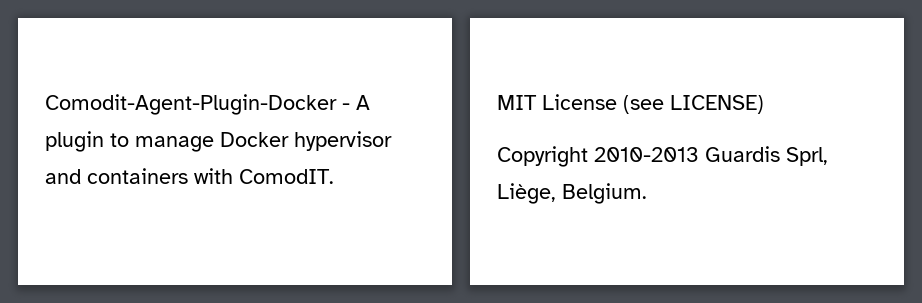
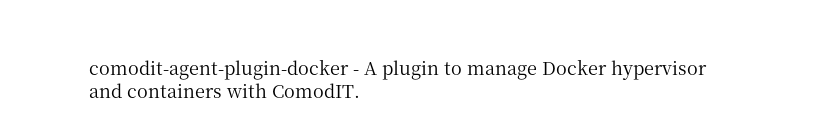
- Comodit-Agent-Plugin-Docker - A plugin to manage Docker hypervisor and containers with ComodIT.
+ comodit-agent-plugin-docker - A plugin to manage Docker hypervisor and containers with ComodIT.
- MIT License (see LICENSE)
- Copyright 2010-2013 Guardis Sprl, Liège, Belgium.

